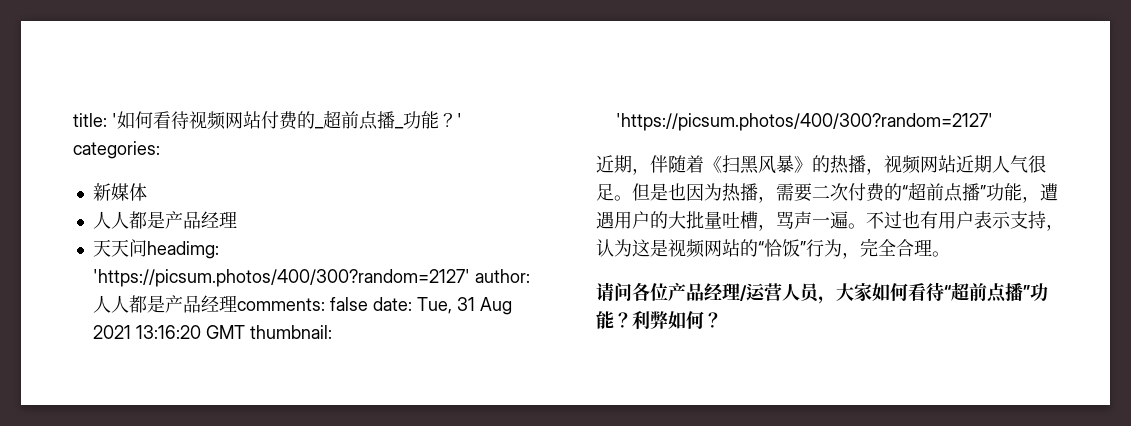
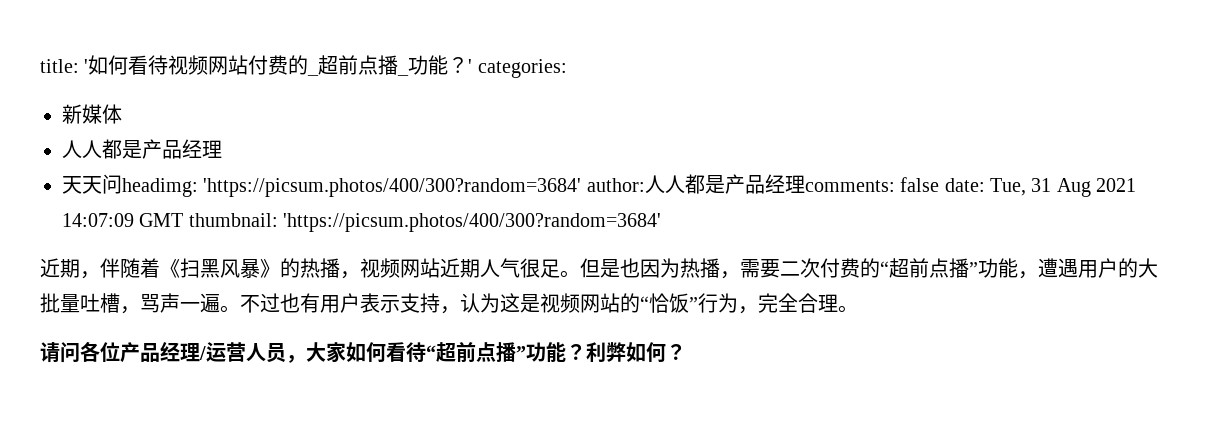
- 天天问headimg: 'https://picsum.photos/400/300?random=2127' author:人人都是产品经理comments: false date: Tue, 31 Aug 2021 13:16:20 GMT thumbnail: 'https://picsum.photos/400/300?random=2127'
+ 天天问headimg: 'https://picsum.photos/400/300?random=3684' author:人人都是产品经理comments: false date: Tue, 31 Aug 2021 14:07:09 GMT thumbnail: 'https://picsum.photos/400/300?random=3684'

